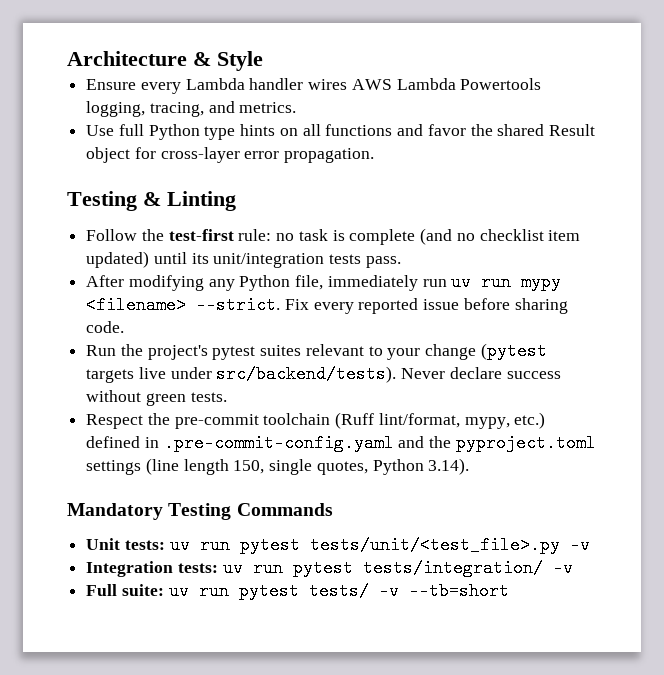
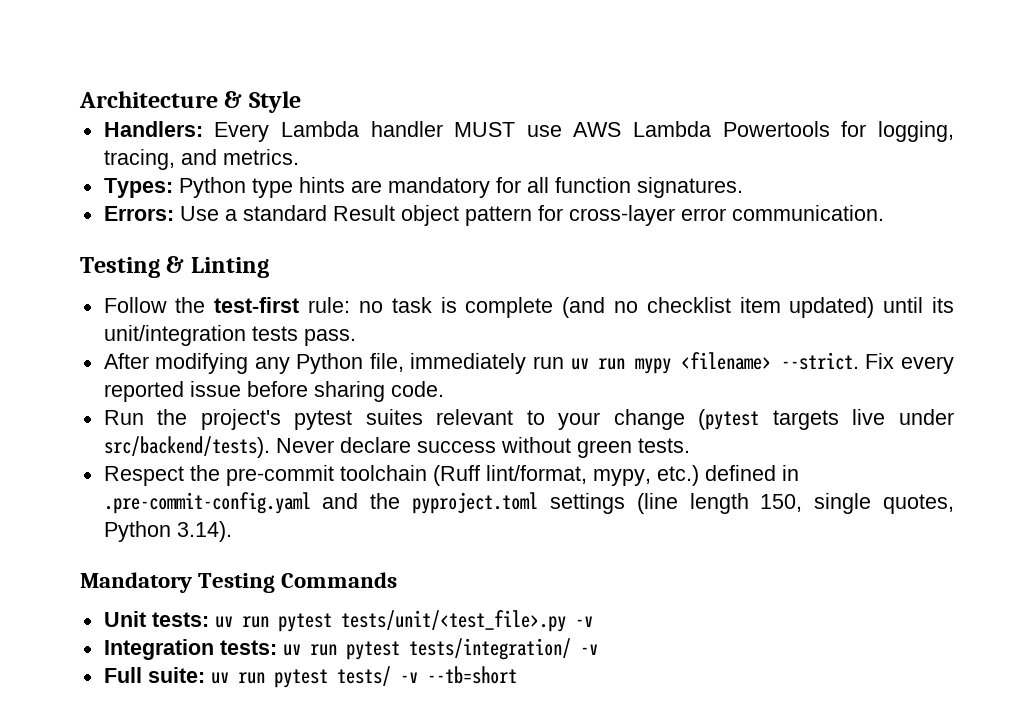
- Ensure every Lambda handler wires AWS Lambda Powertools logging, tracing, and metrics.
+ Handlers: Every Lambda handler MUST use AWS Lambda Powertools for logging, tracing, and metrics.
- Use full Python type hints on all functions and favor the shared Result object for cross-layer error propagation.
+ Types: Python type hints are mandatory for all function signatures.
+ Errors: Use a standard Result object pattern for cross-layer error communication.

